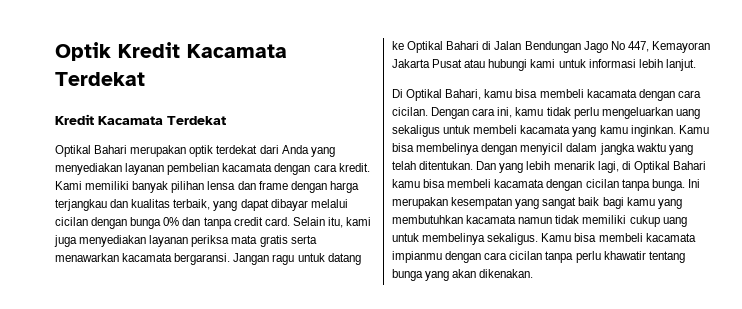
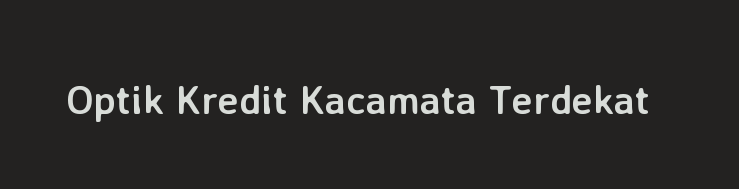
  Optik Kredit Kacamata Terdekat
- Kredit Kacamata Terdekat
- Optikal Bahari merupakan optik terdekat dari Anda yang menyediakan layanan pembelian kacamata dengan cara kredit. Kami memiliki banyak pilihan lensa dan frame dengan harga terjangkau dan kualitas terbaik, yang dapat dibayar melalui cicilan dengan bunga 0% dan tanpa credit card. Selain itu, kami juga menyediakan layanan periksa mata gratis serta menawarkan kacamata bergaransi. Jangan ragu untuk datang ke Optikal Bahari di Jalan Bendungan Jago No 447, Kemayoran Jakarta Pusat atau hubungi kami untuk informasi lebih lanjut.
- Di Optikal Bahari, kamu bisa membeli kacamata dengan cara cicilan. Dengan cara ini, kamu tidak perlu mengeluarkan uang sekaligus untuk membeli kacamata yang kamu inginkan. Kamu bisa membelinya dengan menyicil dalam jangka waktu yang telah ditentukan. Dan yang lebih menarik lagi, di Optikal Bahari kamu bisa membeli kacamata dengan cicilan tanpa bunga. Ini merupakan kesempatan yang sangat baik bagi kamu yang membutuhkan kacamata namun tidak memiliki cukup uang untuk membelinya sekaligus. Kamu bisa membeli kacamata impianmu dengan cara cicilan tanpa perlu khawatir tentang bunga yang akan dikenakan.

